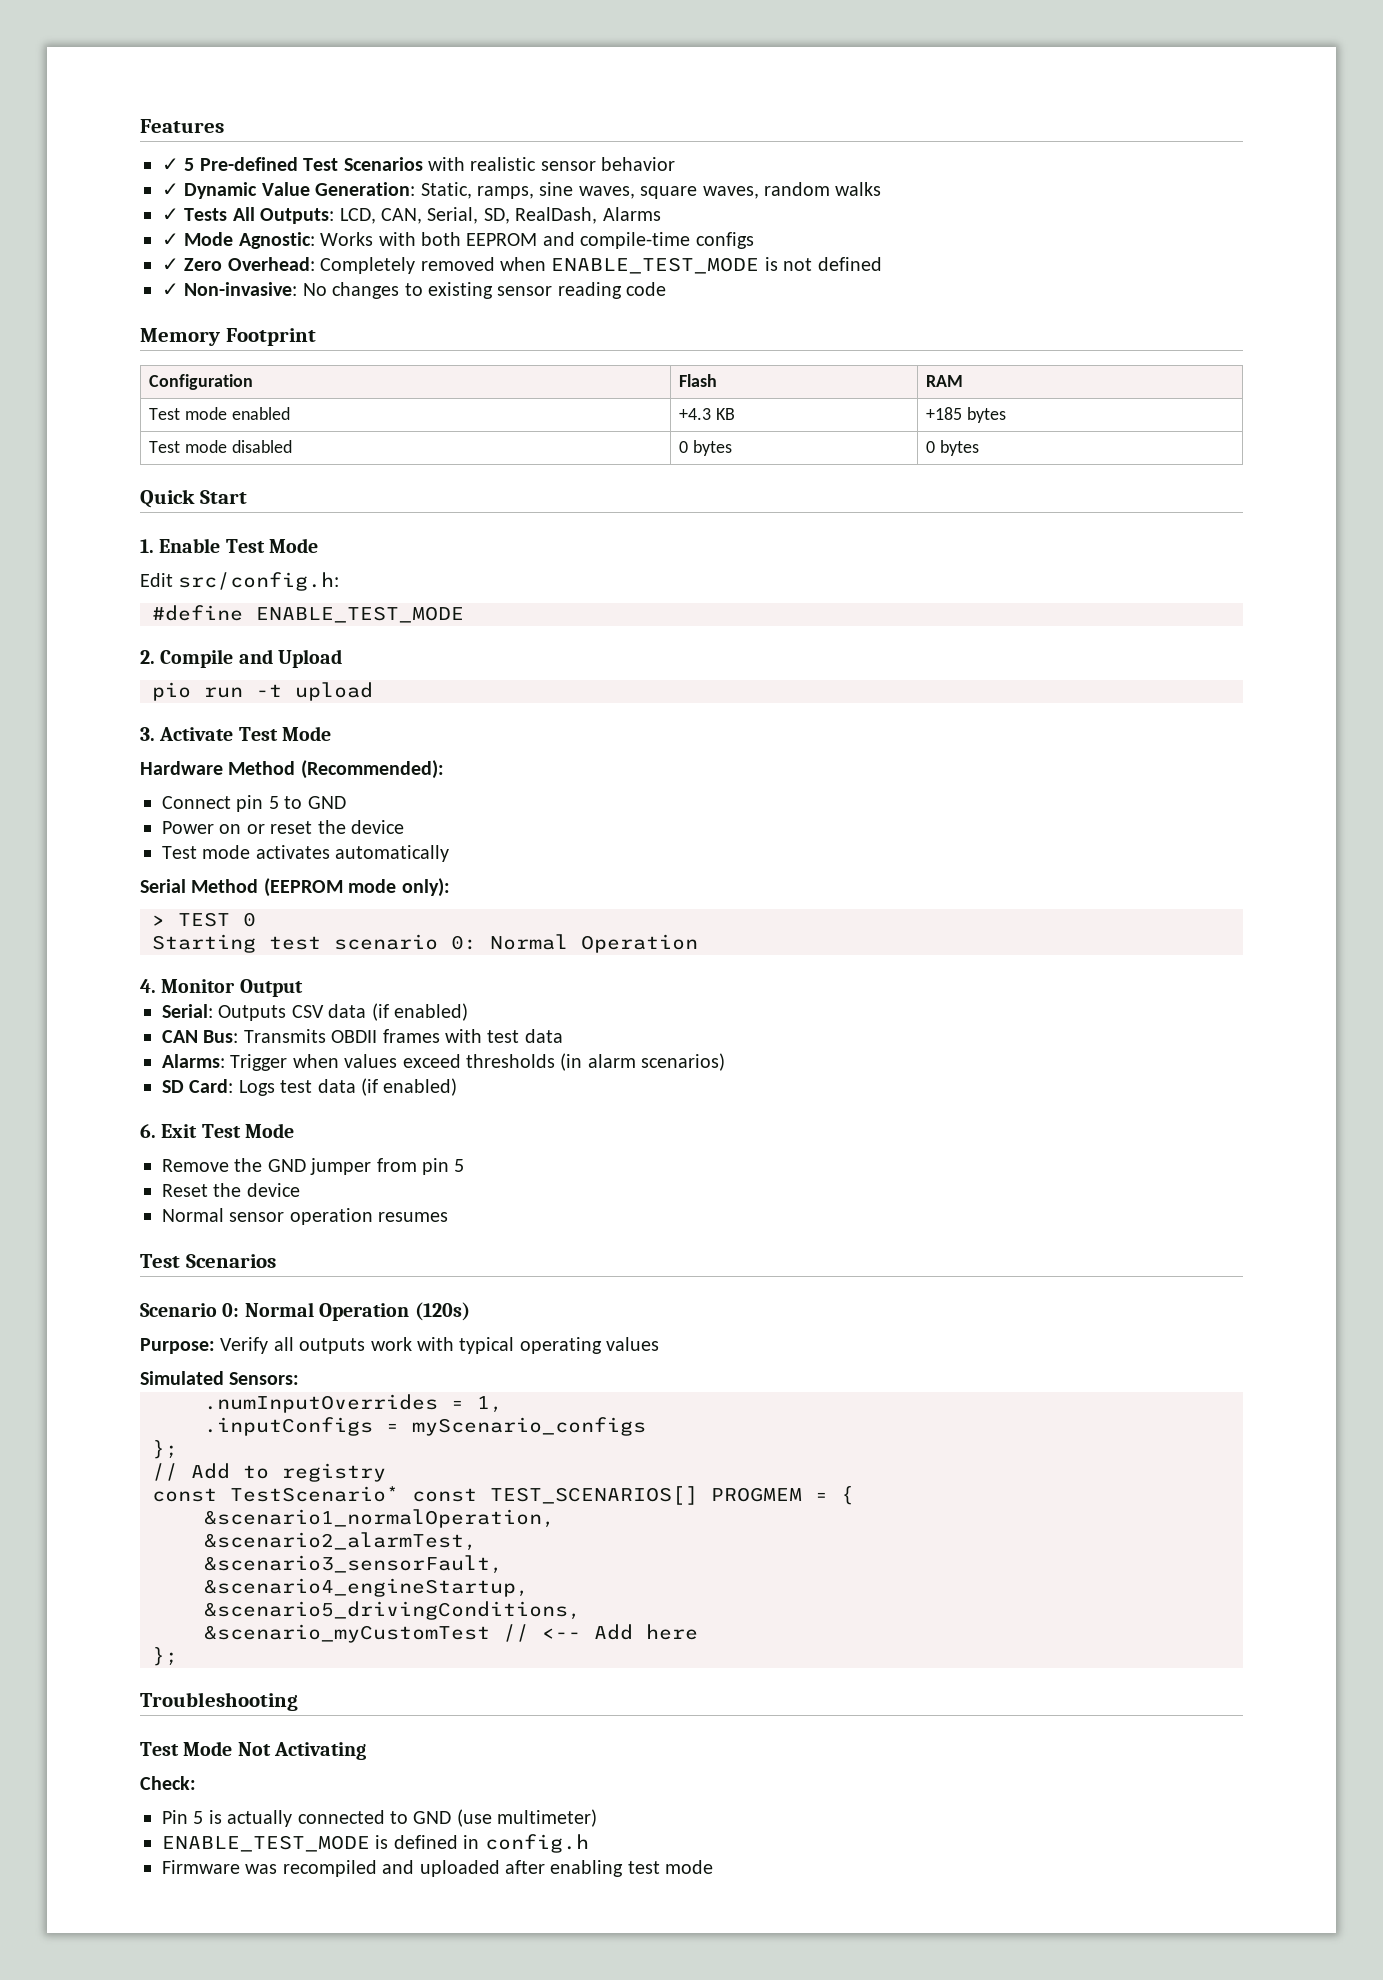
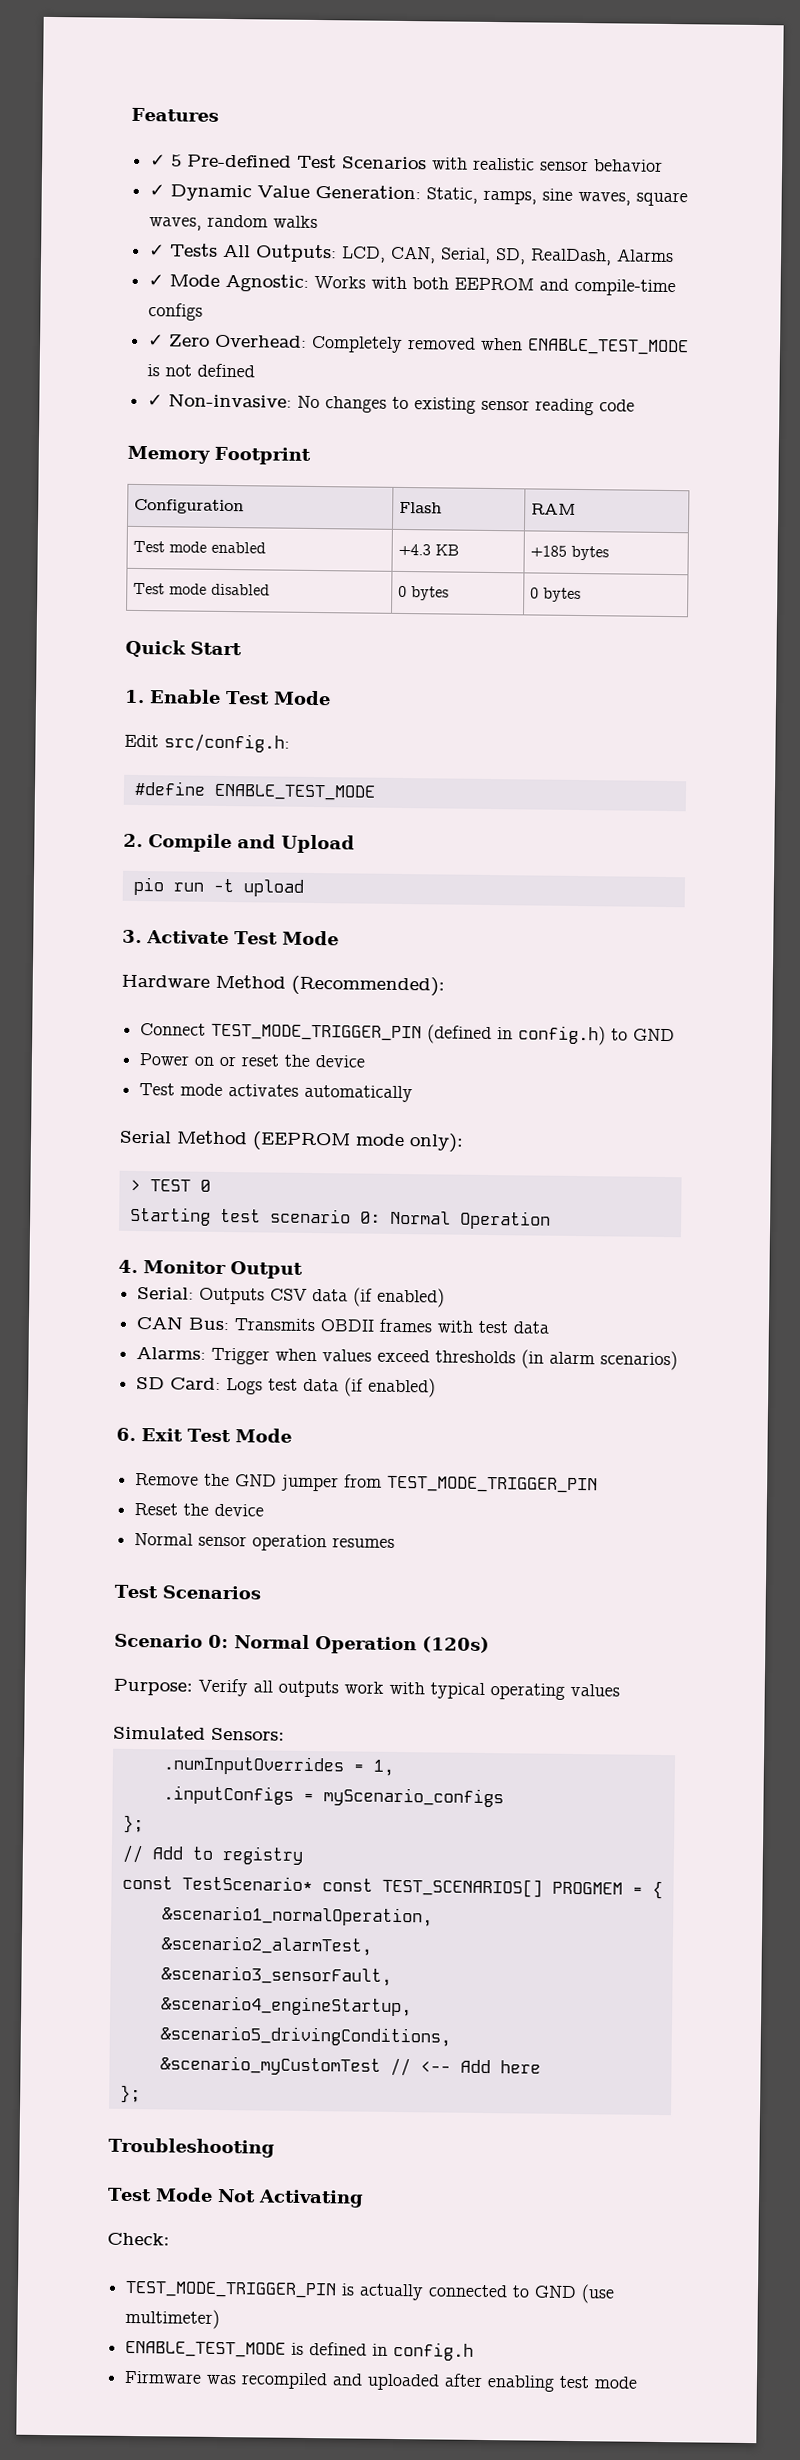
- Connect pin 5 to GND
+ Connect TEST_MODE_TRIGGER_PIN (defined in config.h) to GND
- Remove the GND jumper from pin 5
+ Remove the GND jumper from TEST_MODE_TRIGGER_PIN
- Pin 5 is actually connected to GND (use multimeter)
+ TEST_MODE_TRIGGER_PIN is actually connected to GND (use multimeter)

